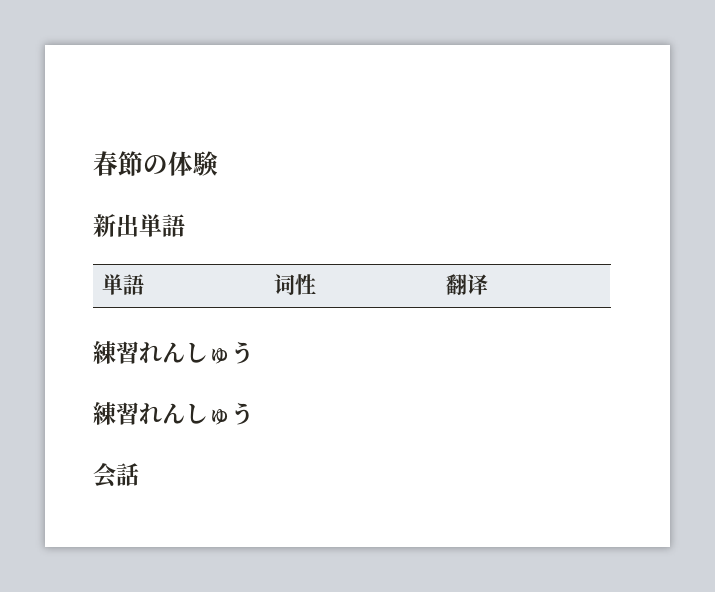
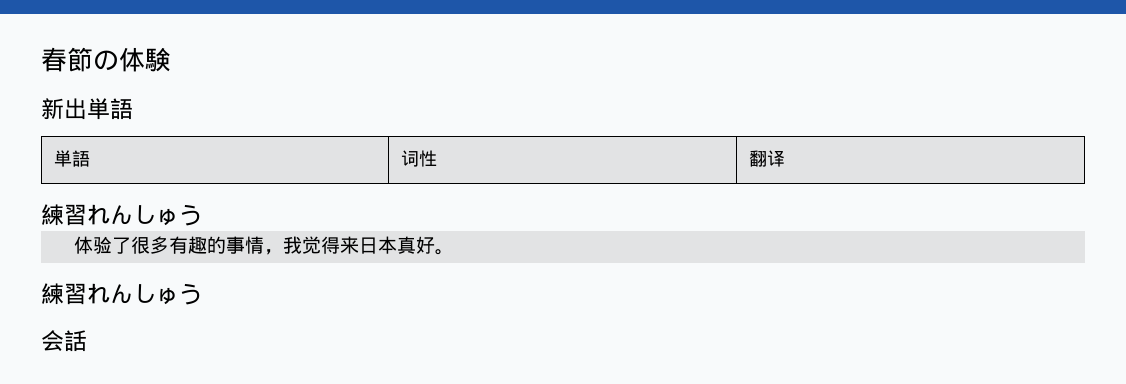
+ 体验了很多有趣的事情，我觉得来日本真好。

